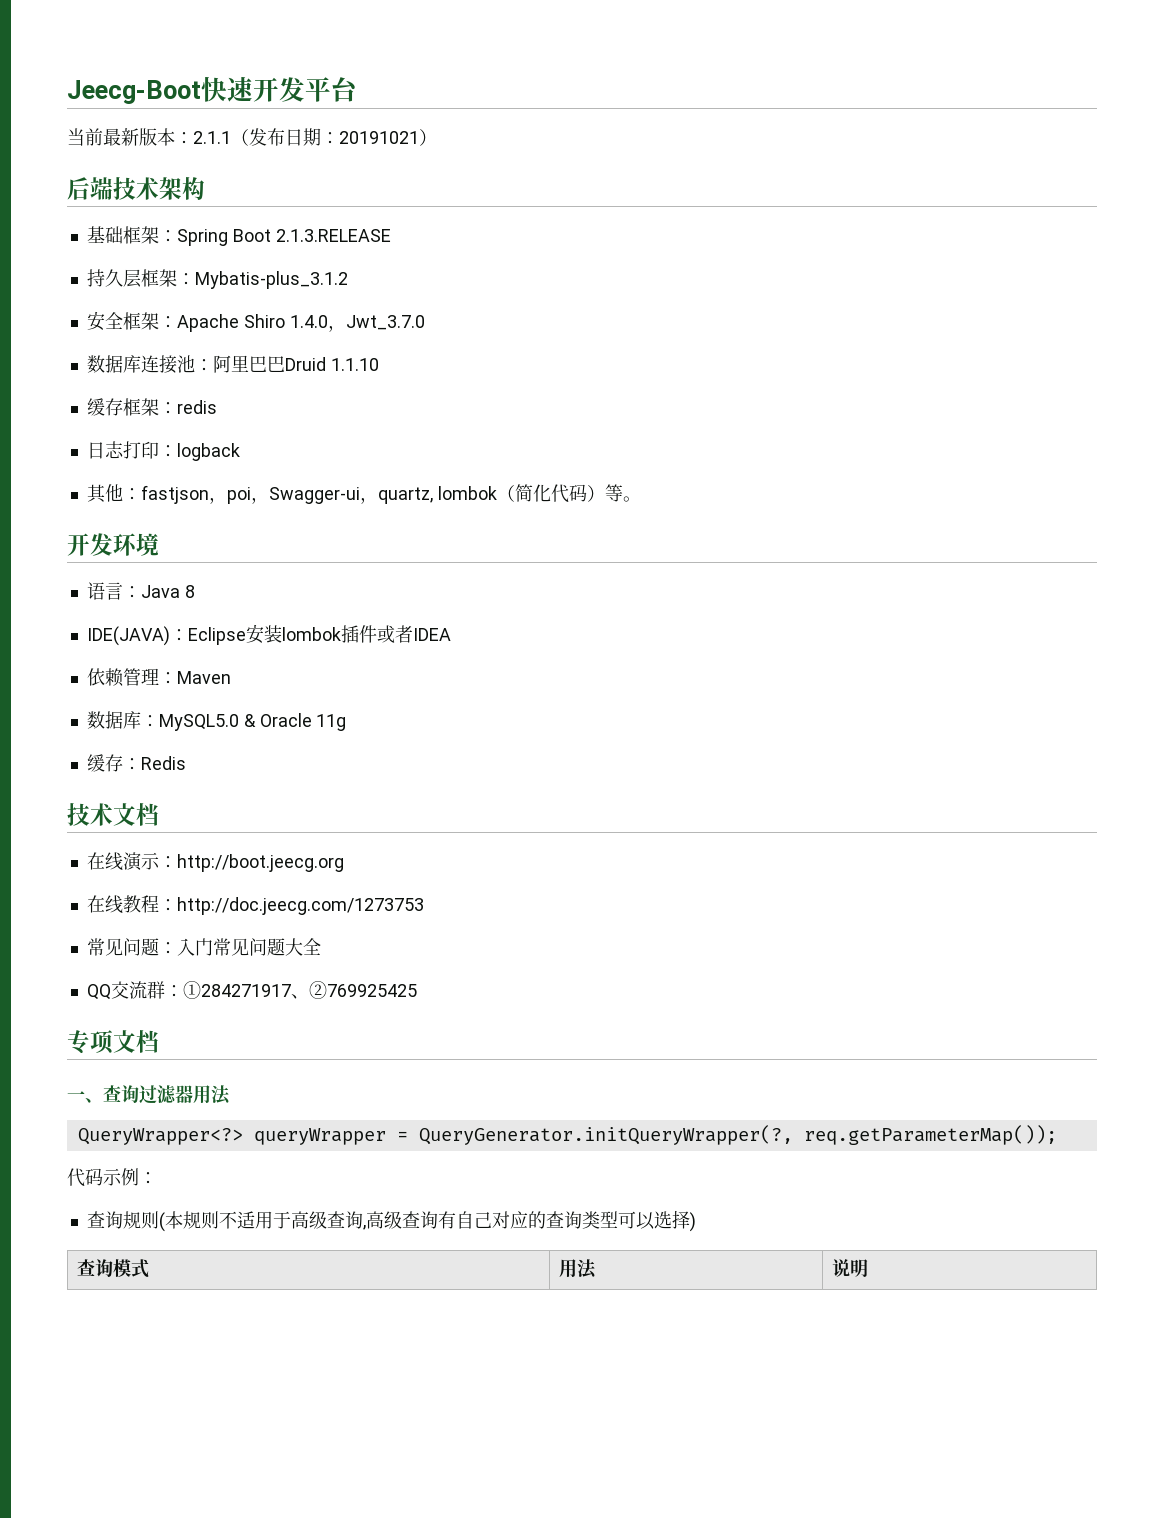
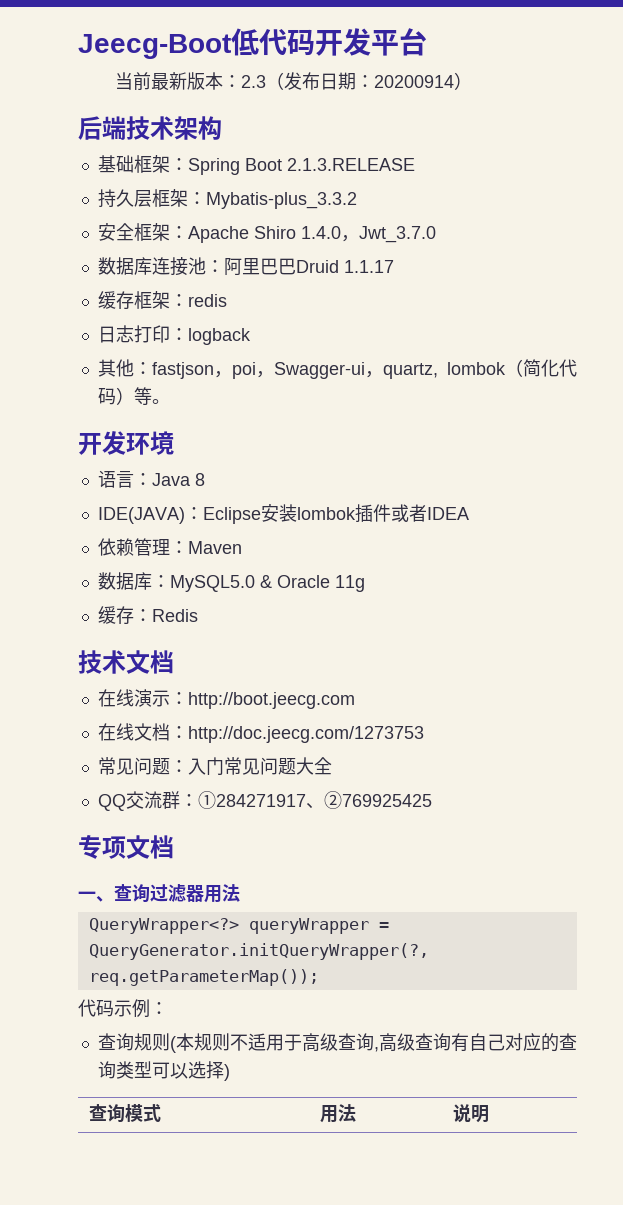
- Jeecg-Boot快速开发平台
+ Jeecg-Boot低代码开发平台
- 当前最新版本：2.1.1（发布日期：20191021）
+ 当前最新版本：2.3（发布日期：20200914）
- 持久层框架：Mybatis-plus_3.1.2
+ 持久层框架：Mybatis-plus_3.3.2
- 数据库连接池：阿里巴巴Druid 1.1.10
+ 数据库连接池：阿里巴巴Druid 1.1.17
- 在线演示：http://boot.jeecg.org
- 在线教程：http://doc.jeecg.com/1273753
+ 在线演示：http://boot.jeecg.com
+ 在线文档：http://doc.jeecg.com/1273753

